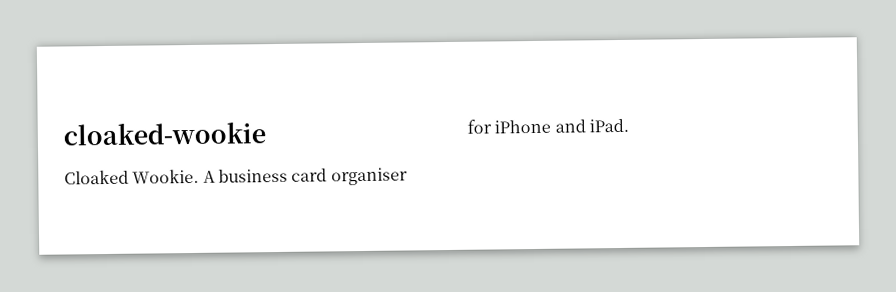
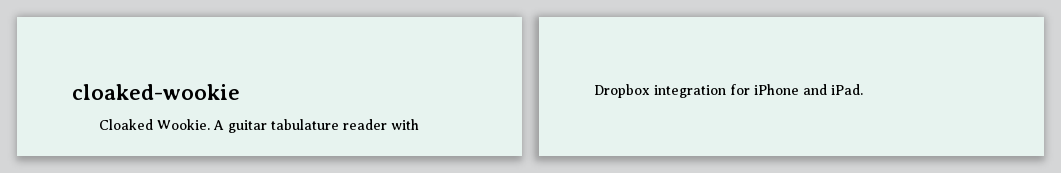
- A business card organiser for iPhone and iPad.
+ A guitar tabulature reader with Dropbox integration for iPhone and iPad.

